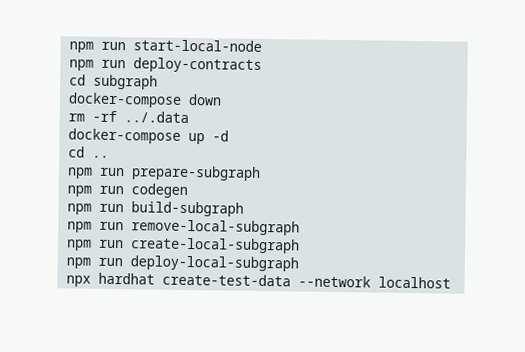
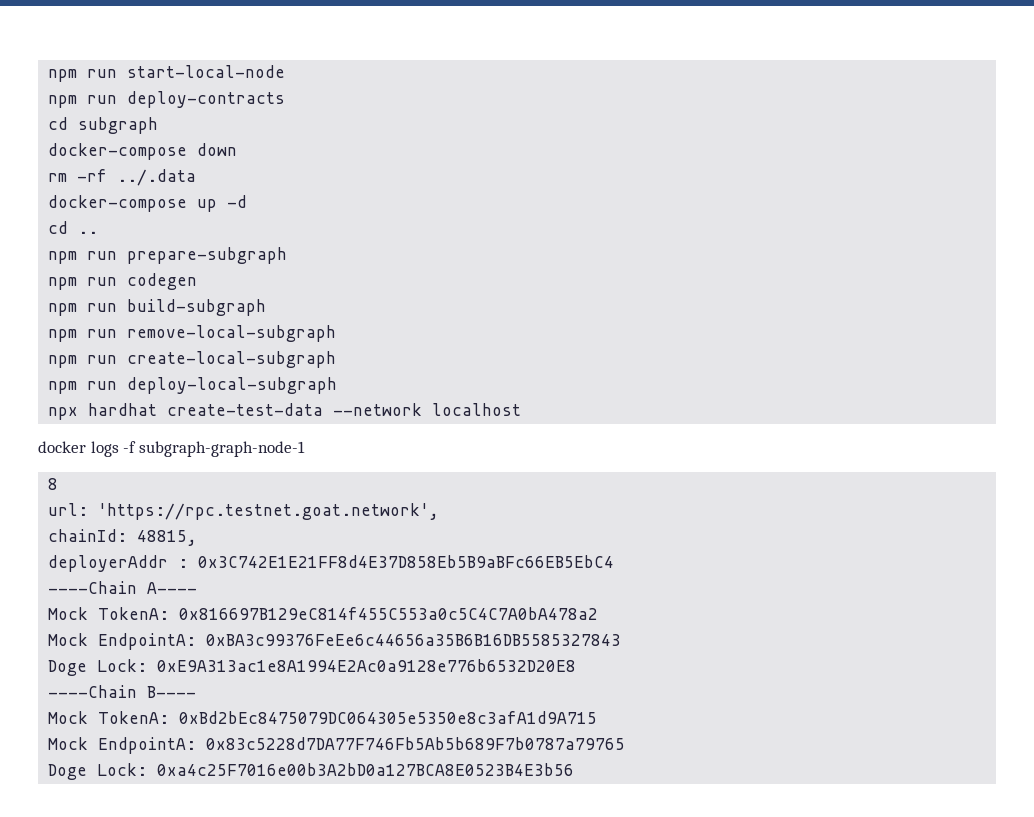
+ docker logs -f subgraph-graph-node-1
+ 8
+ url: 'https://rpc.testnet.goat.network',
+ chainId: 48815,
+ deployerAddr : 0x3C742E1E21FF8d4E37D858Eb5B9aBFc66EB5EbC4
+ ----Chain A----
+ Mock TokenA: 0x816697B129eC814f455C553a0c5C4C7A0bA478a2
+ Mock EndpointA: 0xBA3c99376FeEe6c44656a35B6B16DB5585327843
+ Doge Lock: 0xE9A313ac1e8A1994E2Ac0a9128e776b6532D20E8
+ ----Chain B----
+ Mock TokenA: 0xBd2bEc8475079DC064305e5350e8c3afA1d9A715
+ Mock EndpointA: 0x83c5228d7DA77F746Fb5Ab5b689F7b0787a79765
+ Doge Lock: 0xa4c25F7016e00b3A2bD0a127BCA8E0523B4E3b56

